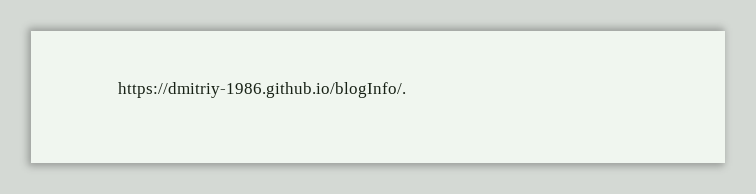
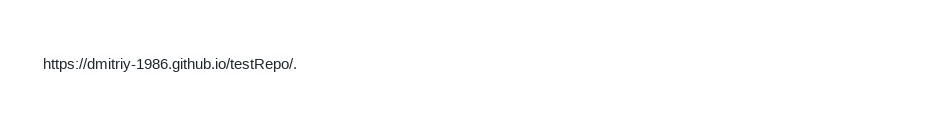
- https://dmitriy-1986.github.io/blogInfo/.
+ https://dmitriy-1986.github.io/testRepo/.

